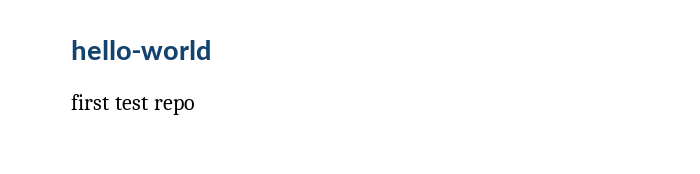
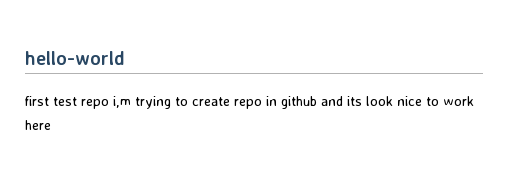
- first test repo
+ first test repo i,m trying to create repo in github and its look nice to work here

